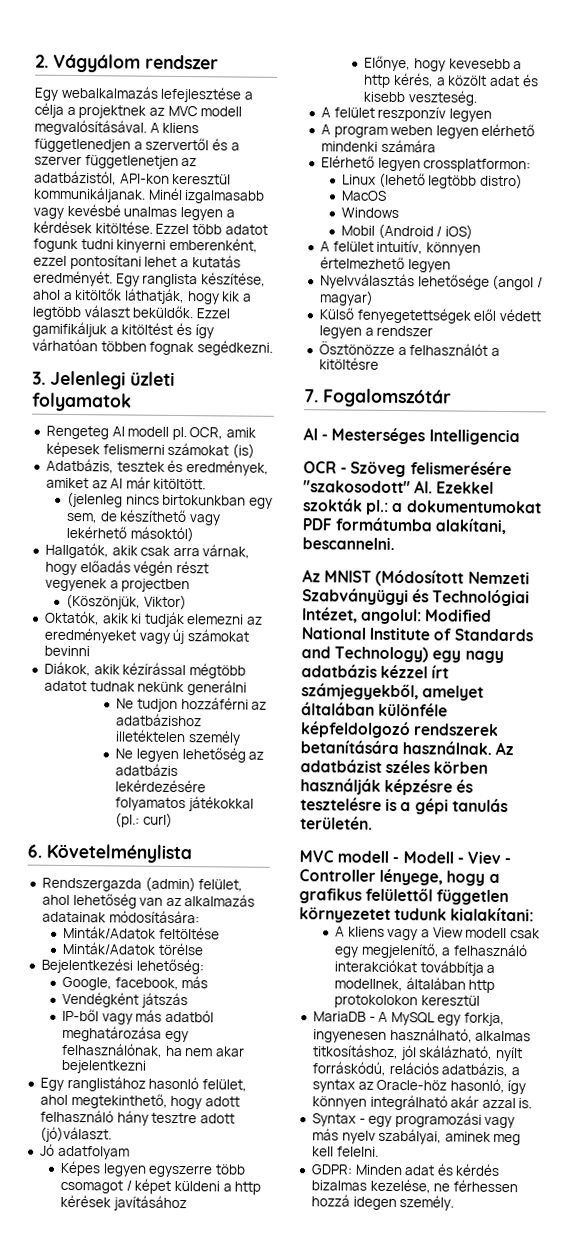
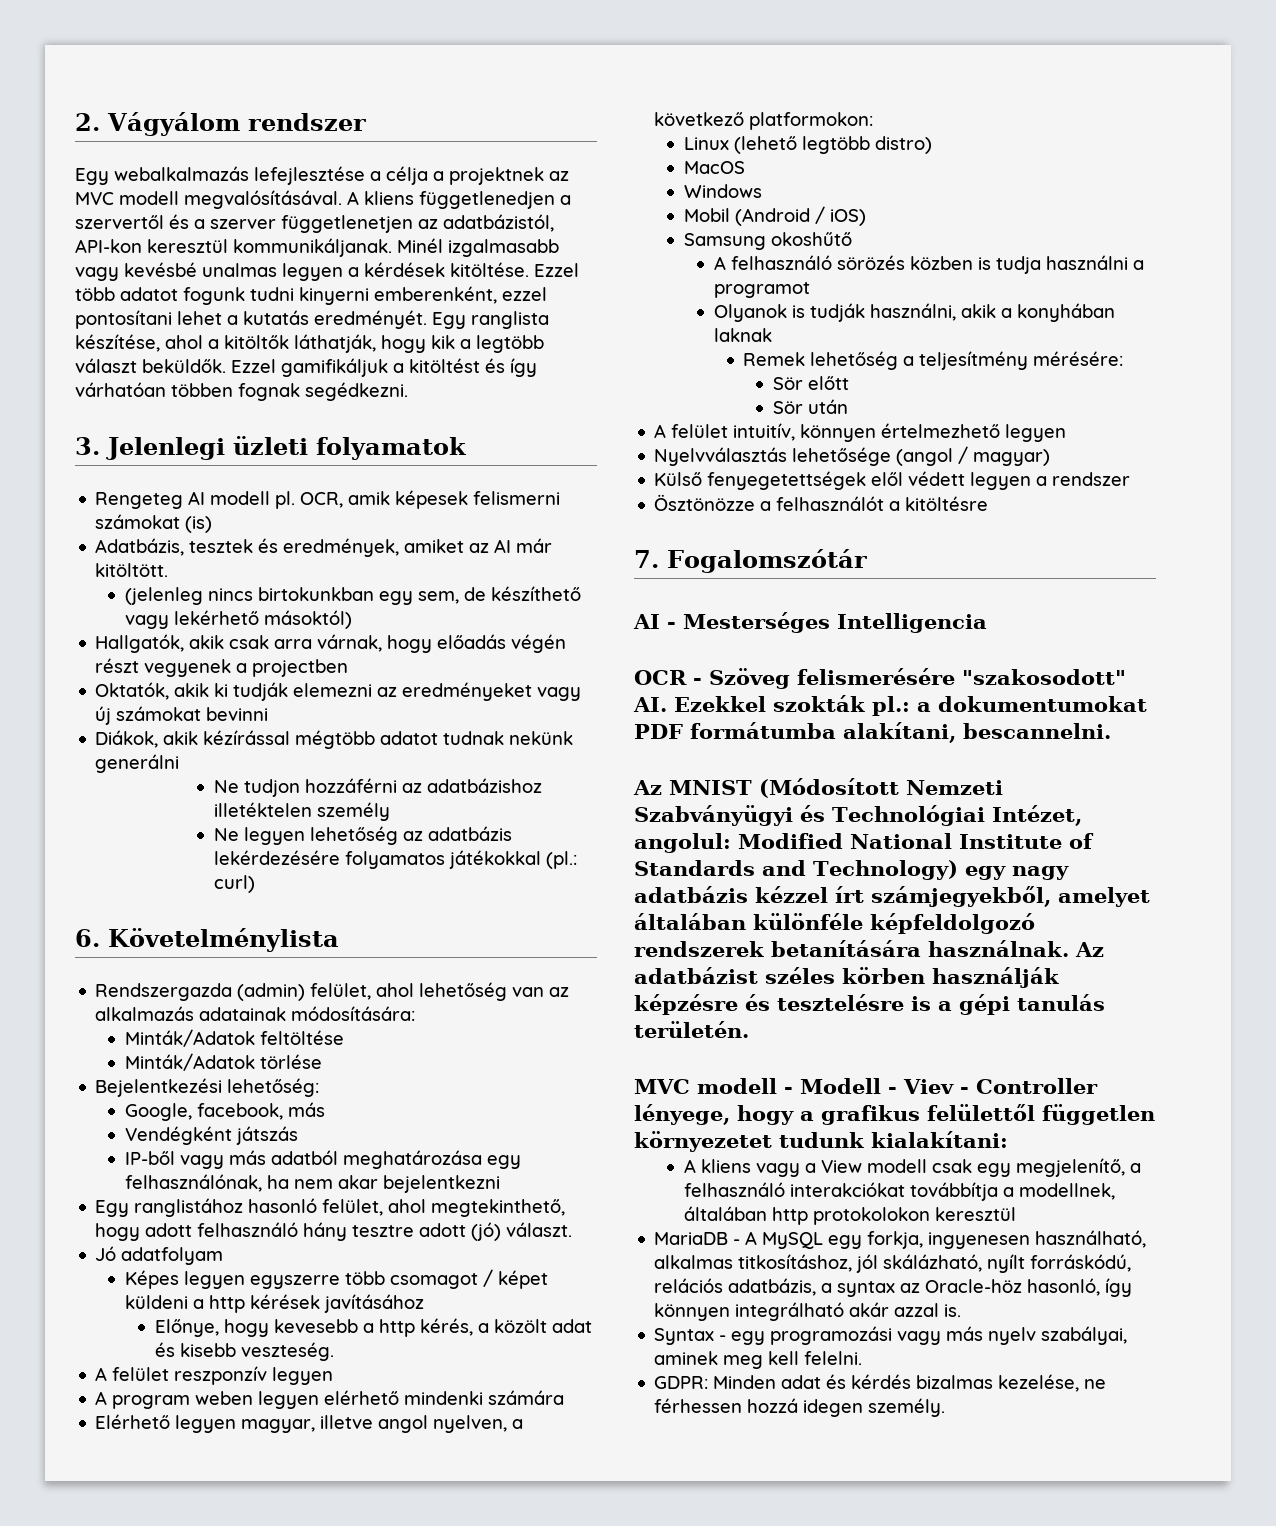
- (Köszönjük, Viktor)
- Minták/Adatok törélse
+ Minták/Adatok törlése
- Egy ranglistához hasonló felület, ahol megtekinthető, hogy adott felhasználó hány tesztre adott (jó)választ.
+ Egy ranglistához hasonló felület, ahol megtekinthető, hogy adott felhasználó hány tesztre adott (jó) választ.
- Elérhető legyen crossplatformon:
+ Elérhető legyen magyar, illetve angol nyelven, a következő platformokon:
+ Samsung okoshűtő
+ A felhasználó sörözés közben is tudja használni a programot
+ Olyanok is tudják használni, akik a konyhában laknak
+ Remek lehetőség a teljesítmény mérésére:
+ Sör előtt
+ Sör után

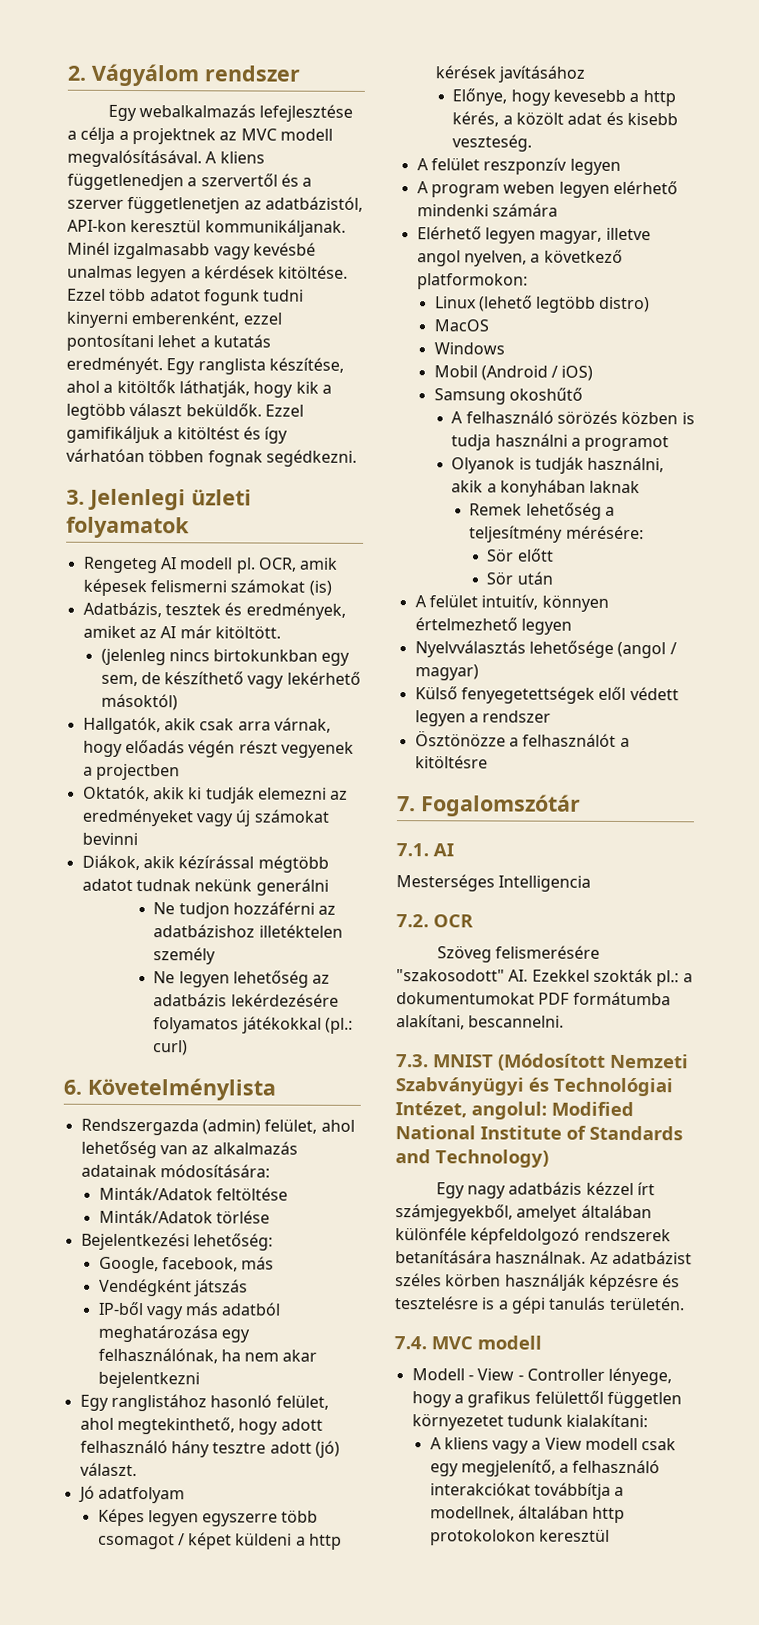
- AI - Mesterséges Intelligencia
+ 7.1. AI
+ Mesterséges Intelligencia
- OCR - Szöveg felismerésére "szakosodott" AI. Ezekkel szokták pl.: a dokumentumokat PDF formátumba alakítani, bescannelni.
+ 7.2. OCR
+ Szöveg felismerésére "szakosodott" AI. Ezekkel szokták pl.: a dokumentumokat PDF formátumba alakítani, bescannelni.
- Az MNIST (Módosított Nemzeti Szabványügyi és Technológiai Intézet, angolul: Modified National Institute of Standards and Technology) egy nagy adatbázis kézzel írt számjegyekből, amelyet általában különféle képfeldolgozó rendszerek betanítására használnak.
+ 7.3. MNIST (Módosított Nemzeti Szabványügyi és Technológiai Intézet, angolul: Modified National Institute of Standards and Technology)
+ Egy nagy adatbázis kézzel írt számjegyekből, amelyet általában különféle képfeldolgozó rendszerek betanítására használnak.
- MVC modell - Modell - Viev - Controller lényege, hogy a grafikus felülettől független környezetet tudunk kialakítani:
+ 7.4. MVC modell
+ Modell - View - Controller lényege, hogy a grafikus felülettől független környezetet tudunk kialakítani:
- MariaDB - A MySQL egy forkja, ingyenesen használható, alkalmas titkosításhoz, jól skálázható, nyílt forráskódú, relációs adatbázis, a syntax az Oracle-höz hasonló, így könnyen integrálható akár azzal is.
- Syntax - egy programozási vagy más nyelv szabályai, aminek meg kell felelni.
- GDPR: Minden adat és kérdés bizalmas kezelése, ne férhessen hozzá idegen személy.

